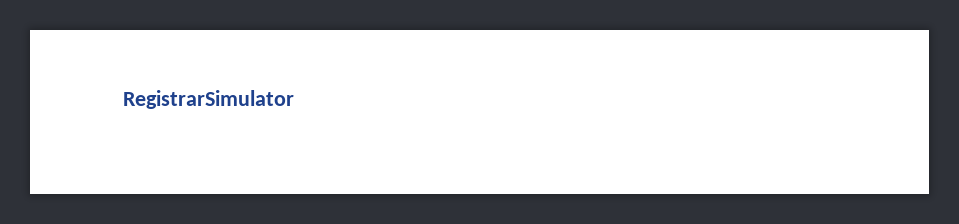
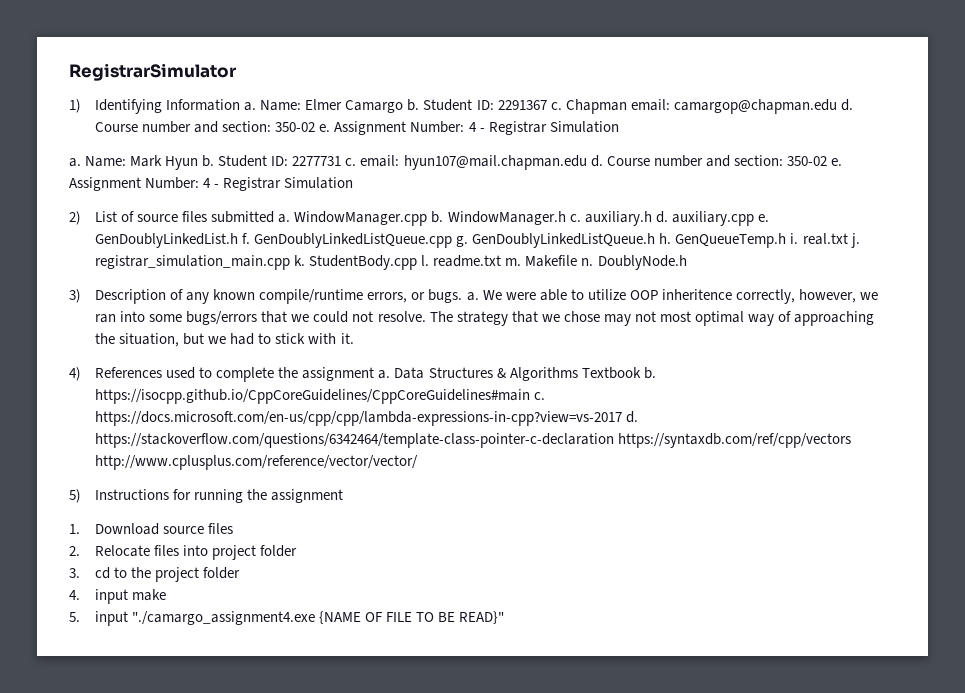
+ 1) Identifying Information a. Name: Elmer Camargo b. Student ID: 2291367 c. Chapman email: camargop@chapman.edu d. Course number and section: 350-02 e. Assignment Number: 4 - Registrar Simulation
+ a. Name: Mark Hyun b. Student ID: 2277731 c. email: hyun107@mail.chapman.edu d. Course number and section: 350-02 e. Assignment Number: 4 - Registrar Simulation
+ 2) List of source files submitted a. WindowManager.cpp b. WindowManager.h c. auxiliary.h d. auxiliary.cpp e. GenDoublyLinkedList.h f. GenDoublyLinkedListQueue.cpp g. GenDoublyLinkedListQueue.h h. GenQueueTemp.h i. real.txt j. registrar_simulation_main.cpp k. StudentBody.cpp l. readme.txt m. Makefile n. DoublyNode.h
+ 3) Description of any known compile/runtime errors, or bugs. a. We were able to utilize OOP inheritence correctly, however, we ran into some bugs/errors that we could not resolve. The strategy that we chose may not most optimal way of approaching the situation, but we had to stick with it.
+ 4) References used to complete the assignment a. Data Structures & Algorithms Textbook b. https://isocpp.github.io/CppCoreGuidelines/CppCoreGuidelines#main c. https://docs.microsoft.com/en-us/cpp/cpp/lambda-expressions-in-cpp?view=vs-2017 d. https://stackoverflow.com/questions/6342464/template-class-pointer-c-declaration https://syntaxdb.com/ref/cpp/vectors http://www.cplusplus.com/reference/vector/vector/
+ 5) Instructions for running the assignment
+ 1. Download source files
+ 2. Relocate files into project folder
+ 3. cd to the project folder
+ 4. input make
+ 5. input "./camargo_assignment4.exe {NAME OF FILE TO BE READ}"

